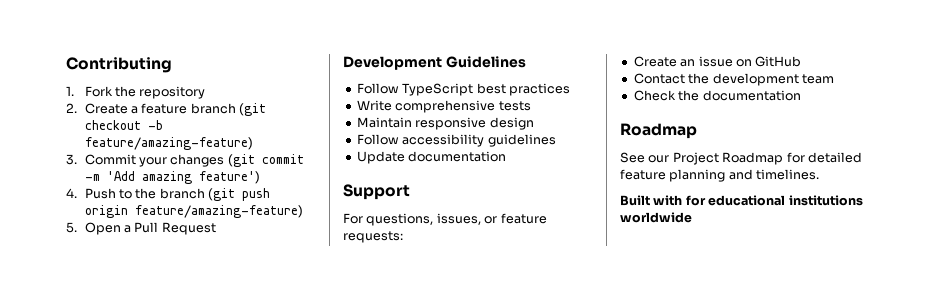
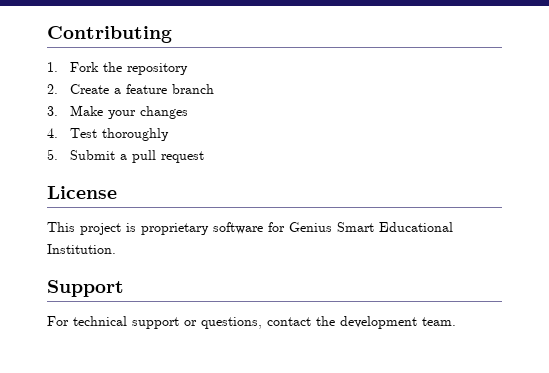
- 2. Create a feature branch (git checkout -b feature/amazing-feature)
+ 2. Create a feature branch
- 3. Commit your changes (git commit -m 'Add amazing feature')
- 4. Push to the branch (git push origin feature/amazing-feature)
- 5. Open a Pull Request
- Development Guidelines
- Follow TypeScript best practices
- Write comprehensive tests
- Maintain responsive design
- Follow accessibility guidelines
- Update documentation
+ 3. Make your changes
+ 4. Test thoroughly
+ 5. Submit a pull request
+ License
+ This project is proprietary software for Genius Smart Educational Institution.
  Support
- For questions, issues, or feature requests:
- Create an issue on GitHub
- Contact the development team
- Check the documentation
- Roadmap
- See our Project Roadmap for detailed feature planning and timelines.
- Built with for educational institutions worldwide
+ For technical support or questions, contact the development team.

